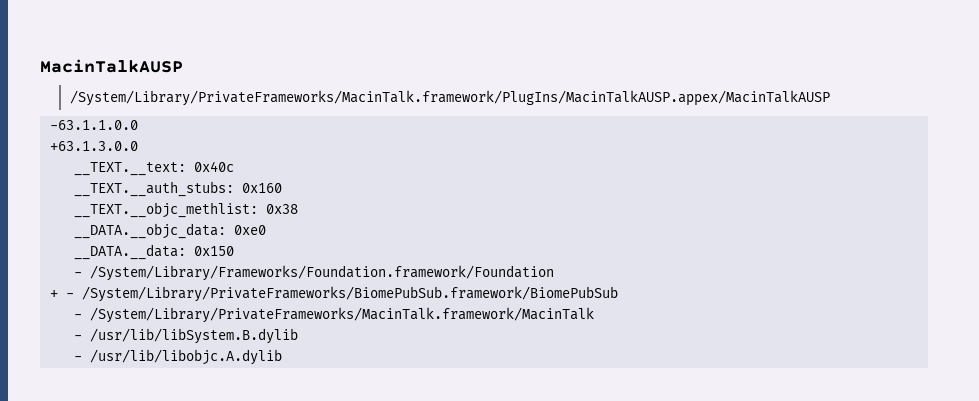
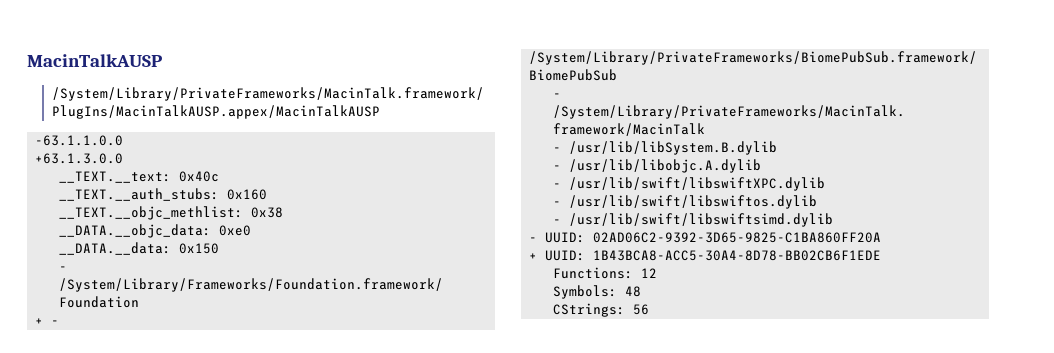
+ - /usr/lib/swift/libswiftXPC.dylib
+ - /usr/lib/swift/libswiftos.dylib
+ - /usr/lib/swift/libswiftsimd.dylib
+ - UUID: 02AD06C2-9392-3D65-9825-C1BA860FF20A
+ + UUID: 1B43BCA8-ACC5-30A4-8D78-BB02CB6F1EDE
+ Functions: 12
+ Symbols: 48
+ CStrings: 56

